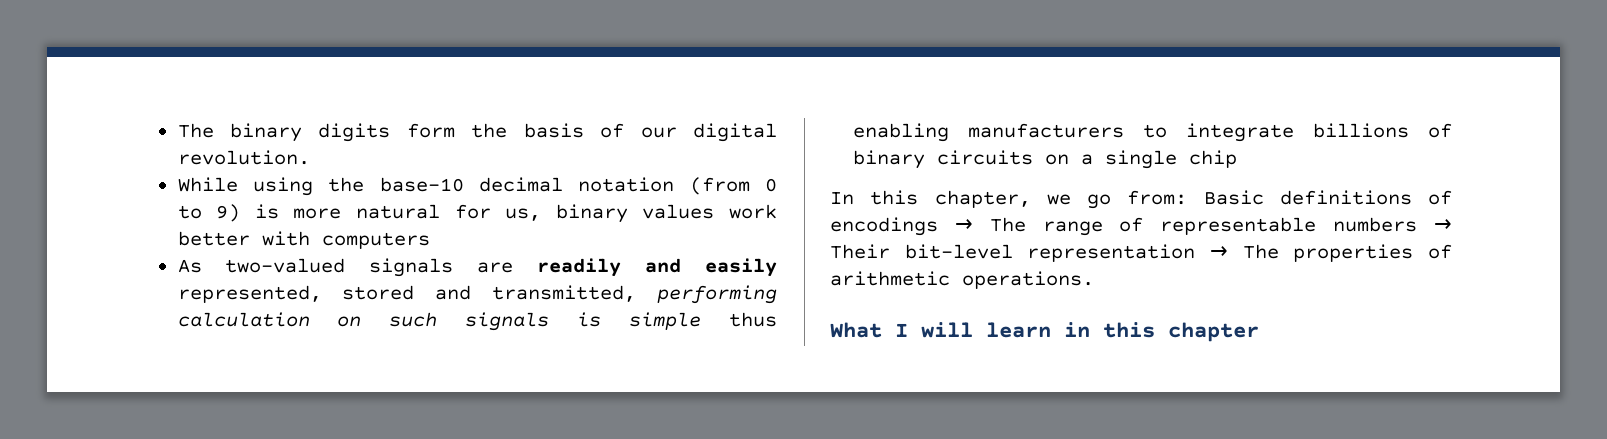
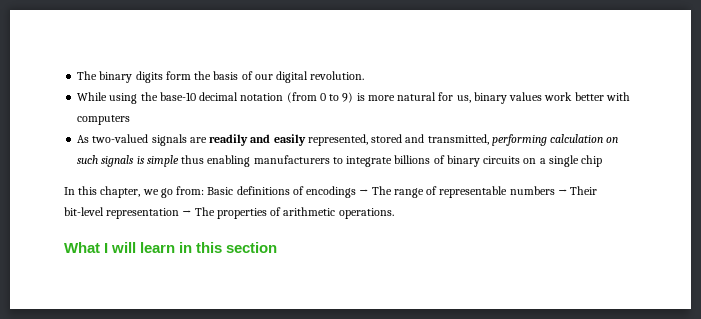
- What I will learn in this chapter
+ What I will learn in this section

